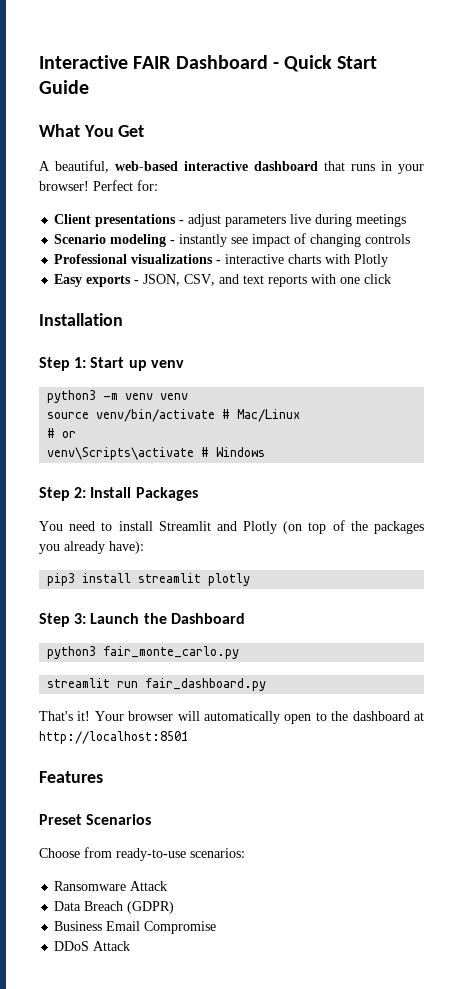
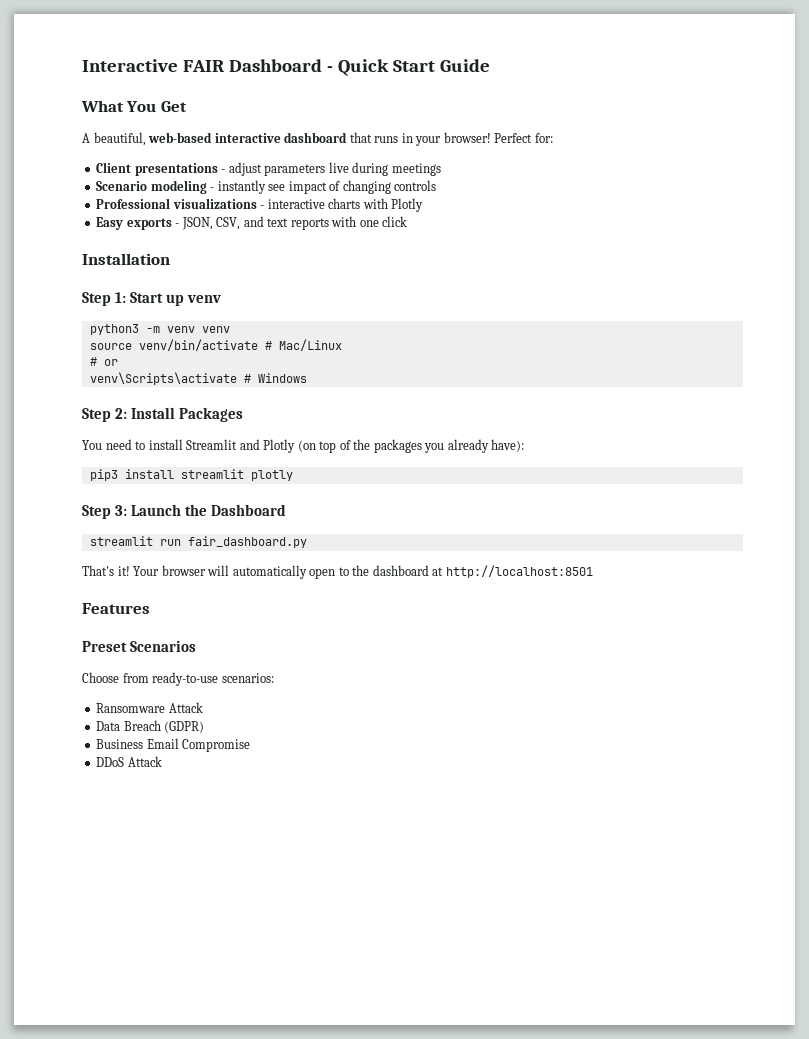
- python3 fair_monte_carlo.py

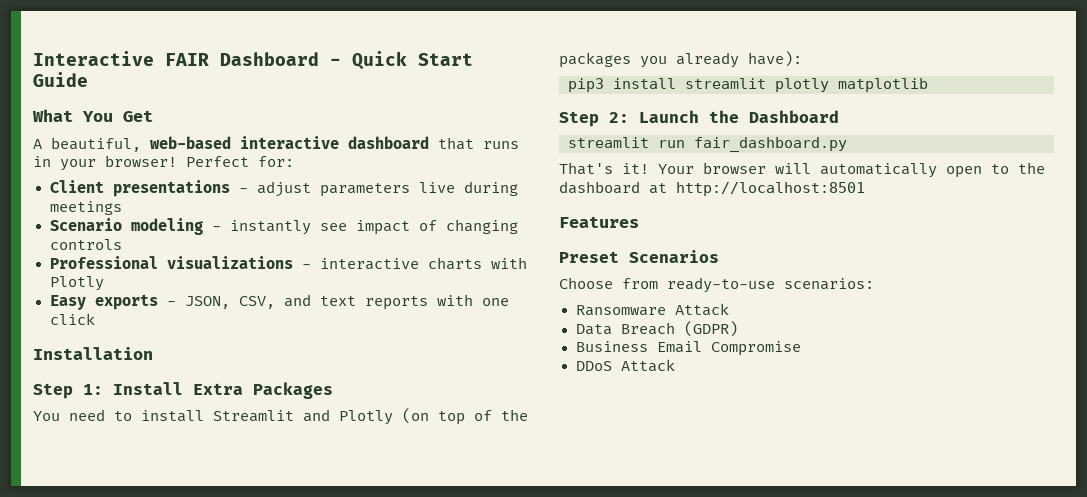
- Step 1: Start up venv
- python3 -m venv venv
- source venv/bin/activate # Mac/Linux
- # or
- venv\Scripts\activate # Windows
- Step 2: Install Packages
+ Step 1: Install Extra Packages
- pip3 install streamlit plotly
- Step 3: Launch the Dashboard
+ pip3 install streamlit plotly matplotlib
+ Step 2: Launch the Dashboard

